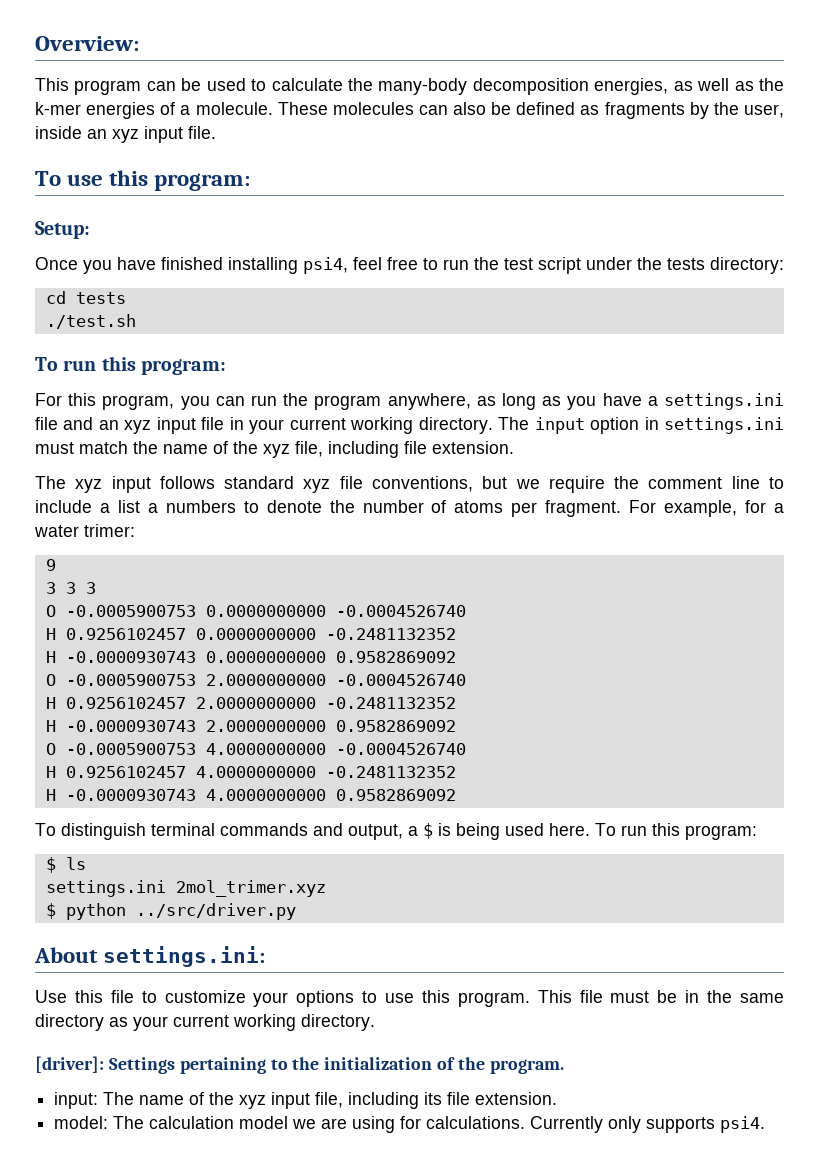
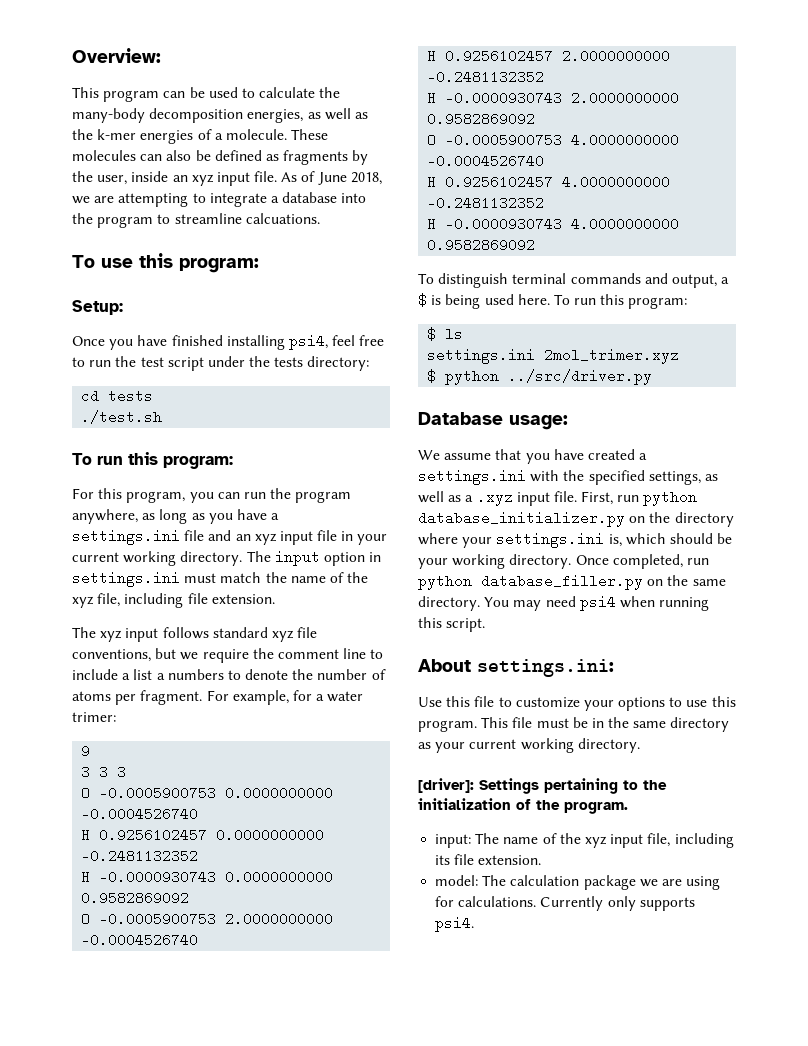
+ As of June 2018, we are attempting to integrate a database into the program to streamline calcuations.
+ Database usage:
+ We assume that you have created a settings.ini with the specified settings, as well as a .xyz input file. First, run python database_initializer.py on the directory where your settings.ini is, which should be your working directory. Once completed, run python database_filler.py on the same directory. You may need psi4 when running this script.
- model: The calculation model we are using for calculations.
+ model: The calculation package we are using for calculations.

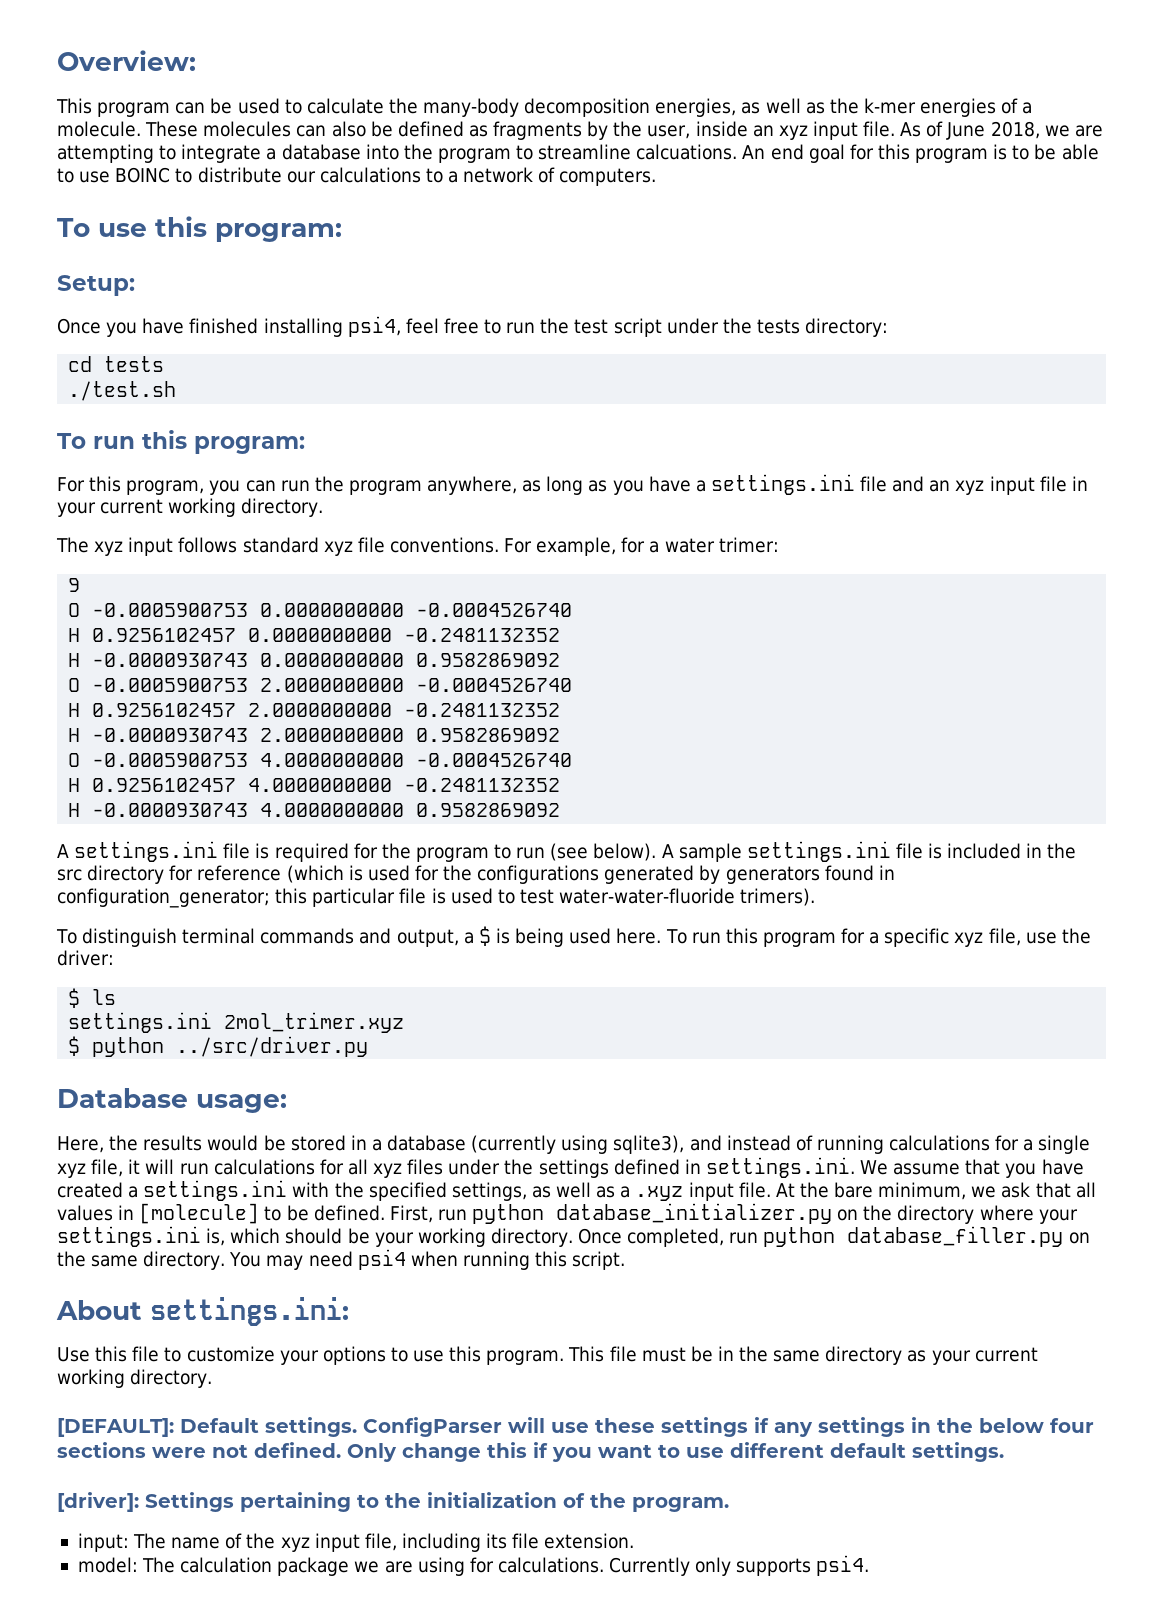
+ An end goal for this program is to be able to use BOINC to distribute our calculations to a network of computers.
- The input option in settings.ini must match the name of the xyz file, including file extension.
- The xyz input follows standard xyz file conventions, but we require the comment line to include a list a numbers to denote the number of atoms per fragment.
+ The xyz input follows standard xyz file conventions.
- 3 3 3
+ A settings.ini file is required for the program to run (see below). A sample settings.ini file is included in the src directory for reference (which is used for the configurations generated by generators found in configuration_generator; this particular file is used to test water-water-fluoride trimers).
- To distinguish terminal commands and output, a $ is being used here. To run this program:
+ To distinguish terminal commands and output, a $ is being used here. To run this program for a specific xyz file, use the driver:
- We assume that you have created a settings.ini with the specified settings, as well as a .xyz input file.
+ Here, the results would be stored in a database (currently using sqlite3), and instead of running calculations for a single xyz file, it will run calculations for all xyz files under the settings defined in settings.ini. We assume that you have created a settings.ini with the specified settings, as well as a .xyz input file.
+ At the bare minimum, we ask that all values in [molecule] to be defined.
+ [DEFAULT]: Default settings. ConfigParser will use these settings if any settings in the below four sections were not defined. Only change this if you want to use different default settings.

